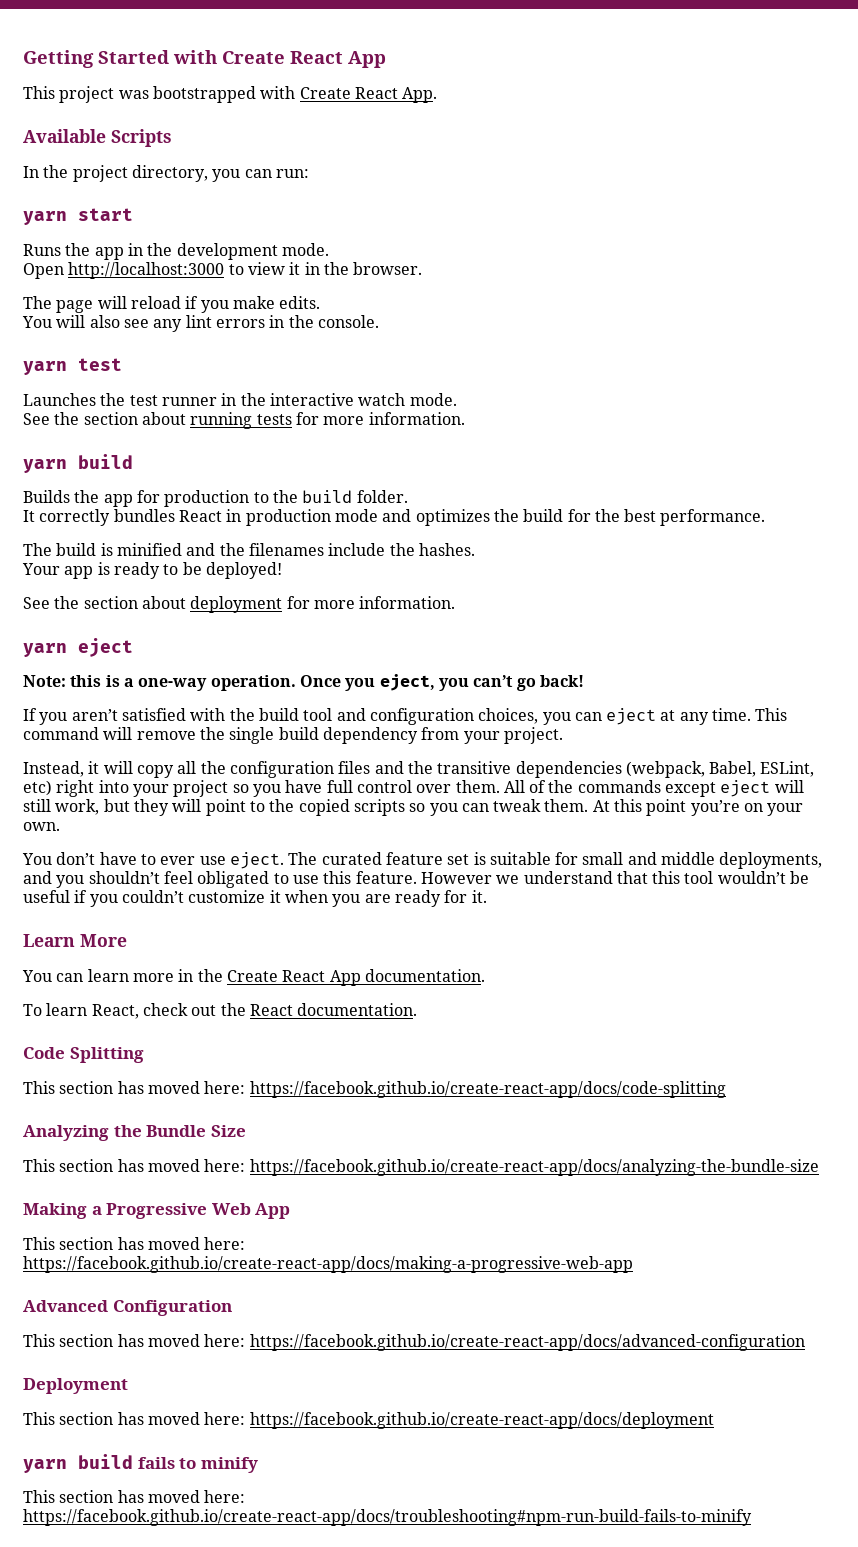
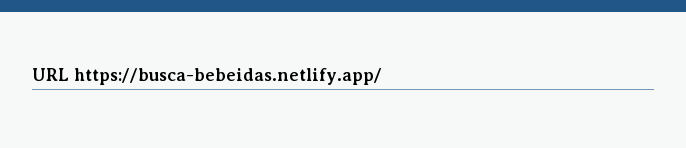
- Getting Started with Create React App
- This project was bootstrapped with Create React App.
- Available Scripts
- In the project directory, you can run:
- yarn start
- Runs the app in the development mode.
- Open http://localhost:3000 to view it in the browser.
- The page will reload if you make edits.
- You will also see any lint errors in the console.
- yarn test
- Launches the test runner in the interactive watch mode.
- See the section about running tests for more information.
- yarn build
- Builds the app for production to the build folder.
- It correctly bundles React in production mode and optimizes the build for the best performance.
- The build is minified and the filenames include the hashes.
- Your app is ready to be deployed!
- See the section about deployment for more information.
- yarn eject
- Note: this is a one-way operation. Once you eject, you can’t go back!
- If you aren’t satisfied with the build tool and configuration choices, you can eject at any time. This command will remove the single build dependency from your project.
- Instead, it will copy all the configuration files and the transitive dependencies (webpack, Babel, ESLint, etc) right into your project so you have full control over them. All of the commands except eject will still work, but they will point to the copied scripts so you can tweak them. At this point you’re on your own.
- You don’t have to ever use eject. The curated feature set is suitable for small and middle deployments, and you shouldn’t feel obligated to use this feature. However we understand that this tool wouldn’t be useful if you couldn’t customize it when you are ready for it.
- Learn More
- You can learn more in the Create React App documentation.
- To learn React, check out the React documentation.
- Code Splitting
- This section has moved here: https://facebook.github.io/create-react-app/docs/code-splitting
- Analyzing the Bundle Size
- This section has moved here: https://facebook.github.io/create-react-app/docs/analyzing-the-bundle-size
- Making a Progressive Web App
- This section has moved here: https://facebook.github.io/create-react-app/docs/making-a-progressive-web-app
- Advanced Configuration
- This section has moved here: https://facebook.github.io/create-react-app/docs/advanced-configuration
- Deployment
- This section has moved here: https://facebook.github.io/create-react-app/docs/deployment
- yarn build fails to minify
- This section has moved here: https://facebook.github.io/create-react-app/docs/troubleshooting#npm-run-build-fails-to-minify
+ URL https://busca-bebeidas.netlify.app/

